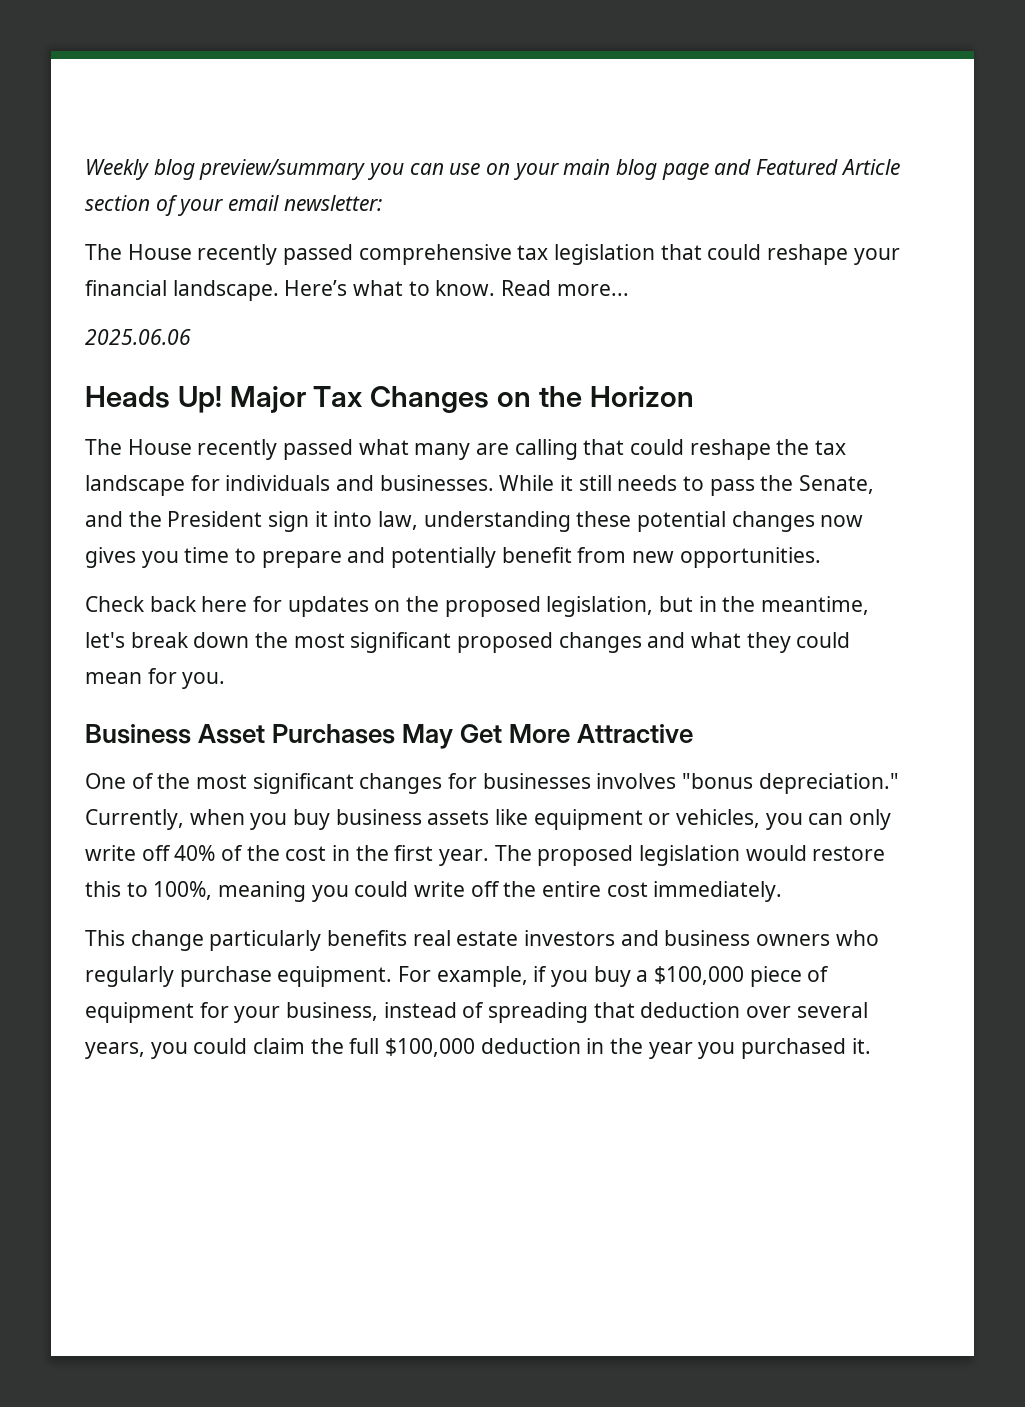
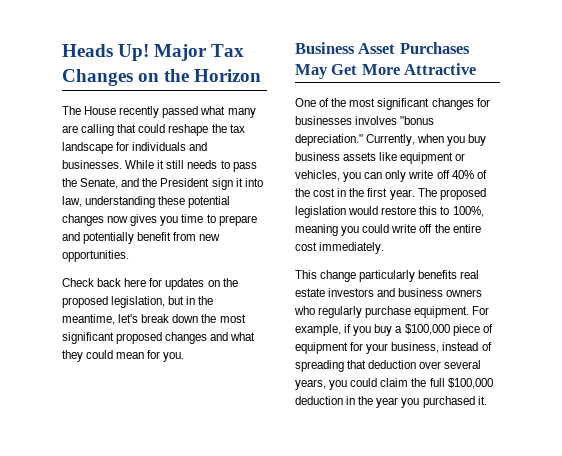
- Weekly blog preview/summary you can use on your main blog page and Featured Article section of your email newsletter:
- The House recently passed comprehensive tax legislation that could reshape your financial landscape. Here’s what to know. Read more...
- 2025.06.06

